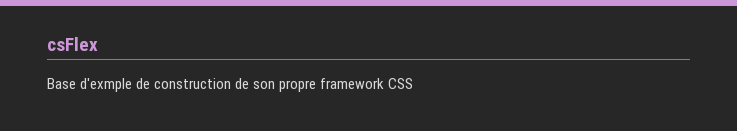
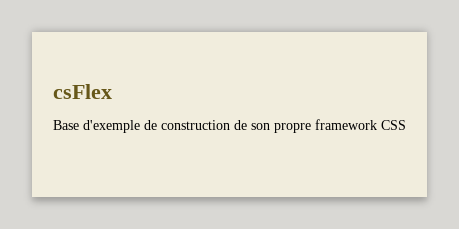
- Base d'exmple de construction de son propre framework CSS
+ Base d'exemple de construction de son propre framework CSS

